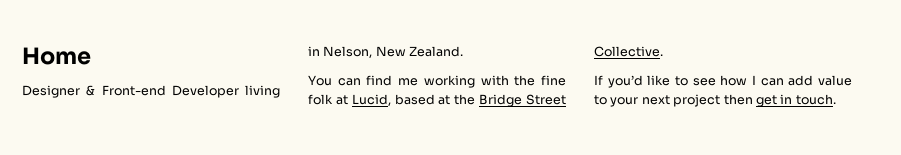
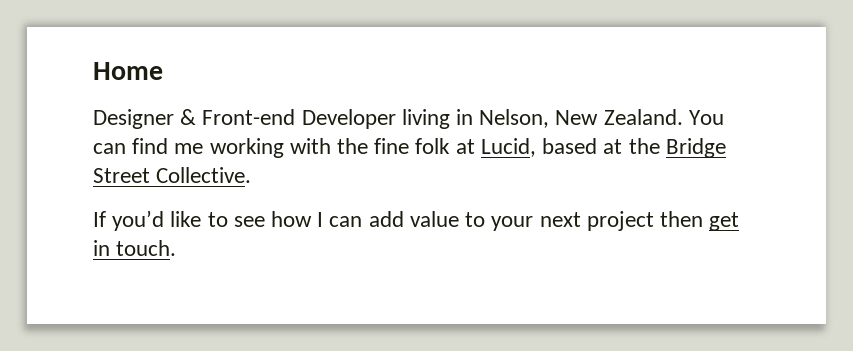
- Designer & Front-end Developer living in Nelson, New Zealand.
- You can find me working with the fine folk at Lucid, based at the Bridge Street Collective.
+ Designer & Front-end Developer living in Nelson, New Zealand. You can find me working with the fine folk at Lucid, based at the Bridge Street Collective.

